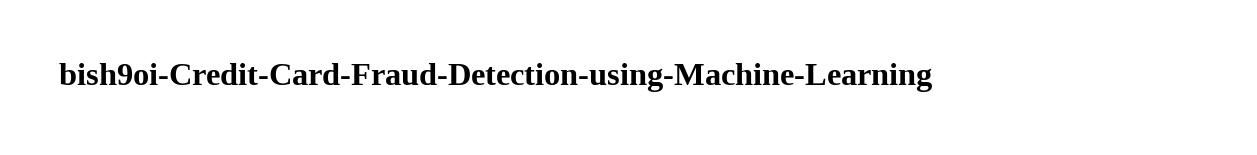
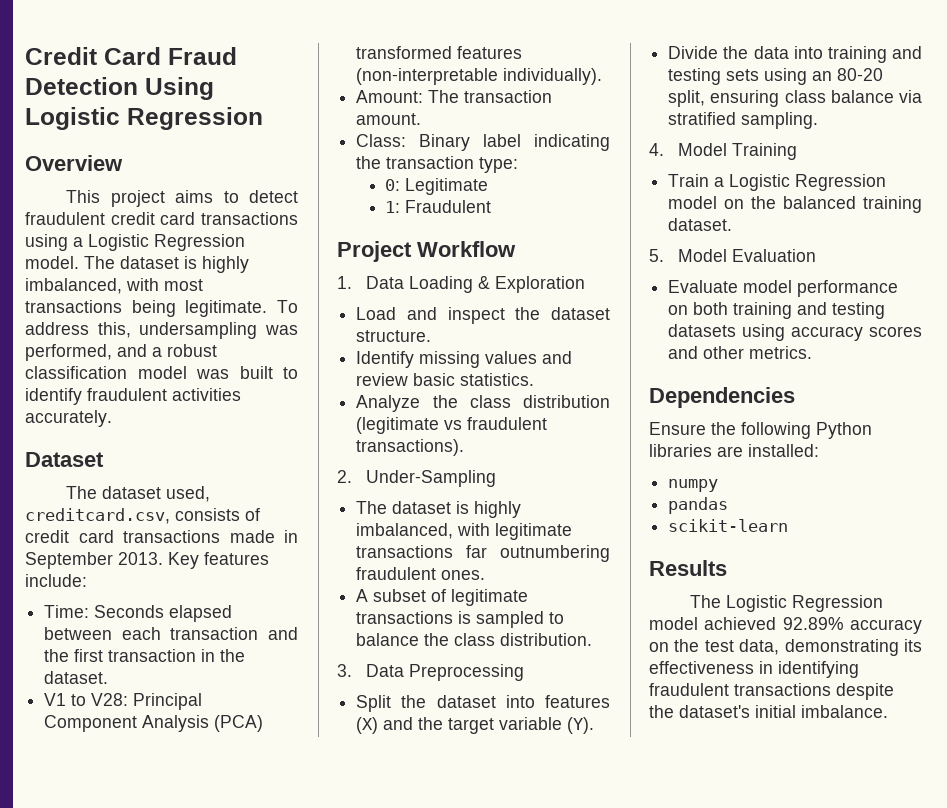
- bish9oi-Credit-Card-Fraud-Detection-using-Machine-Learning
+ Credit Card Fraud Detection Using Logistic Regression
+ Overview
+ This project aims to detect fraudulent credit card transactions using a Logistic Regression model. The dataset is highly imbalanced, with most transactions being legitimate. To address this, undersampling was performed, and a robust classification model was built to identify fraudulent activities accurately.
+ Dataset
+ The dataset used, creditcard.csv, consists of credit card transactions made in September 2013. Key features include:
+ Time: Seconds elapsed between each transaction and the first transaction in the dataset.
+ V1 to V28: Principal Component Analysis (PCA) transformed features (non-interpretable individually).
+ Amount: The transaction amount.
+ Class: Binary label indicating the transaction type:
+ 0: Legitimate
+ 1: Fraudulent
+ Project Workflow
+ 1. Data Loading & Exploration
+ Load and inspect the dataset structure.
+ Identify missing values and review basic statistics.
+ Analyze the class distribution (legitimate vs fraudulent transactions).
+ 2. Under-Sampling
+ The dataset is highly imbalanced, with legitimate transactions far outnumbering fraudulent ones.
+ A subset of legitimate transactions is sampled to balance the class distribution.
+ 3. Data Preprocessing
+ Split the dataset into features (X) and the target variable (Y).
+ Divide the data into training and testing sets using an 80-20 split, ensuring class balance via stratified sampling.
+ 4. Model Training
+ Train a Logistic Regression model on the balanced training dataset.
+ 5. Model Evaluation
+ Evaluate model performance on both training and testing datasets using accuracy scores and other metrics.
+ Dependencies
+ Ensure the following Python libraries are installed:
+ numpy
+ pandas
+ scikit-learn
+ Results
+ The Logistic Regression model achieved 92.89% accuracy on the test data, demonstrating its effectiveness in identifying fraudulent transactions despite the dataset's initial imbalance.

